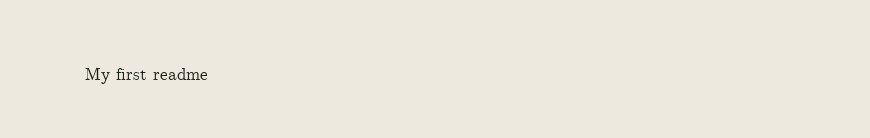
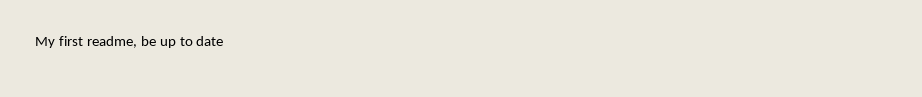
- My first readme
+ My first readme, be up to date

